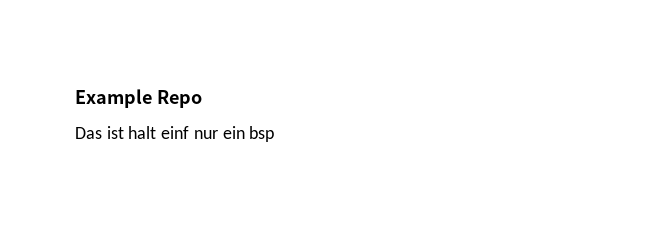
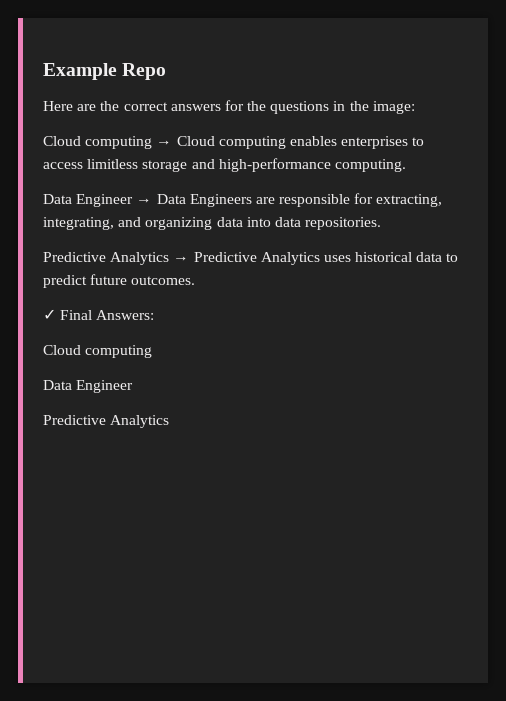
- Das ist halt einf nur ein bsp
+ Here are the correct answers for the questions in the image:
+ Cloud computing → Cloud computing enables enterprises to access limitless storage and high-performance computing.
+ Data Engineer → Data Engineers are responsible for extracting, integrating, and organizing data into data repositories.
+ Predictive Analytics → Predictive Analytics uses historical data to predict future outcomes.
+ ✓ Final Answers:
+ Cloud computing
+ Data Engineer
+ Predictive Analytics

